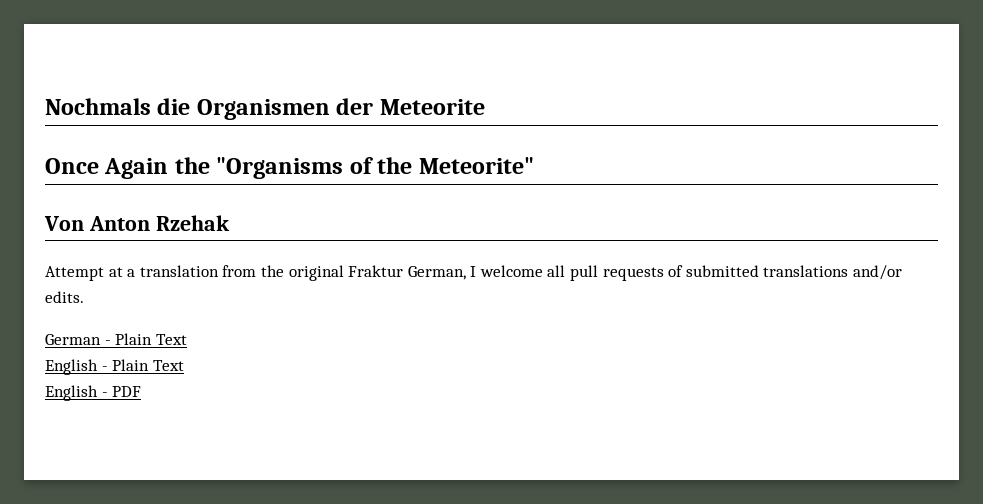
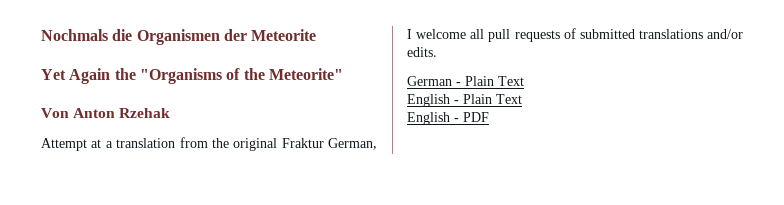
- Once Again the "Organisms of the Meteorite"
+ Yet Again the "Organisms of the Meteorite"

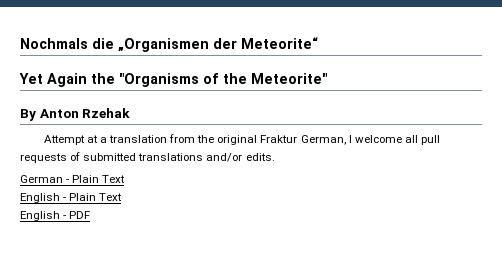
- Nochmals die Organismen der Meteorite
+ Nochmals die „Organismen der Meteorite“
- Von Anton Rzehak
+ By Anton Rzehak

